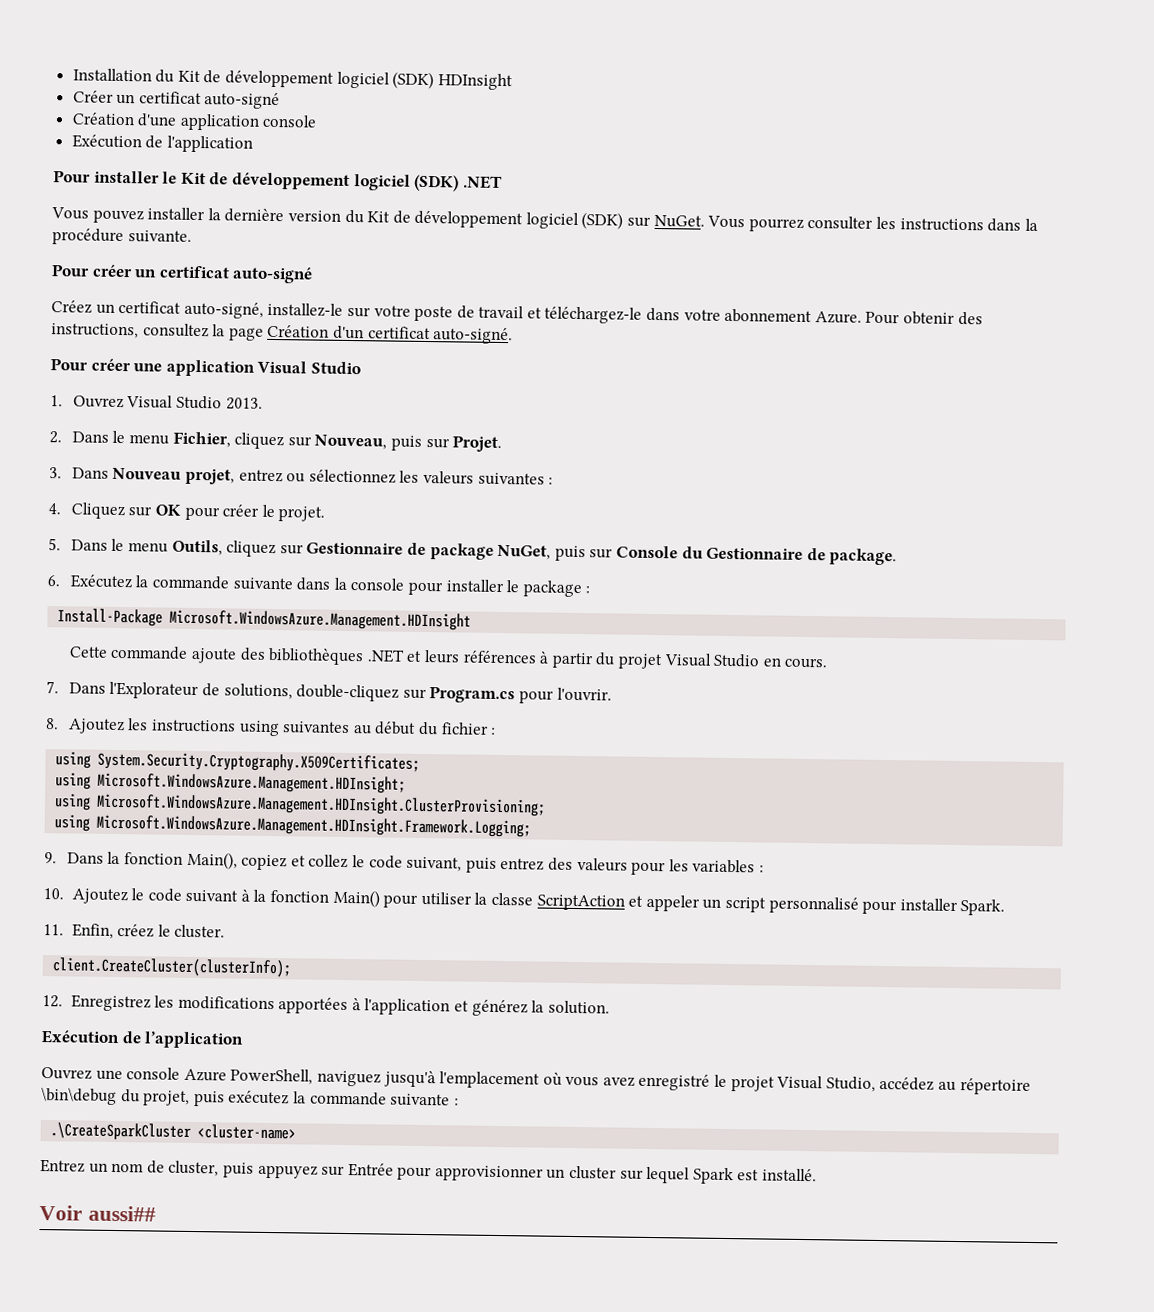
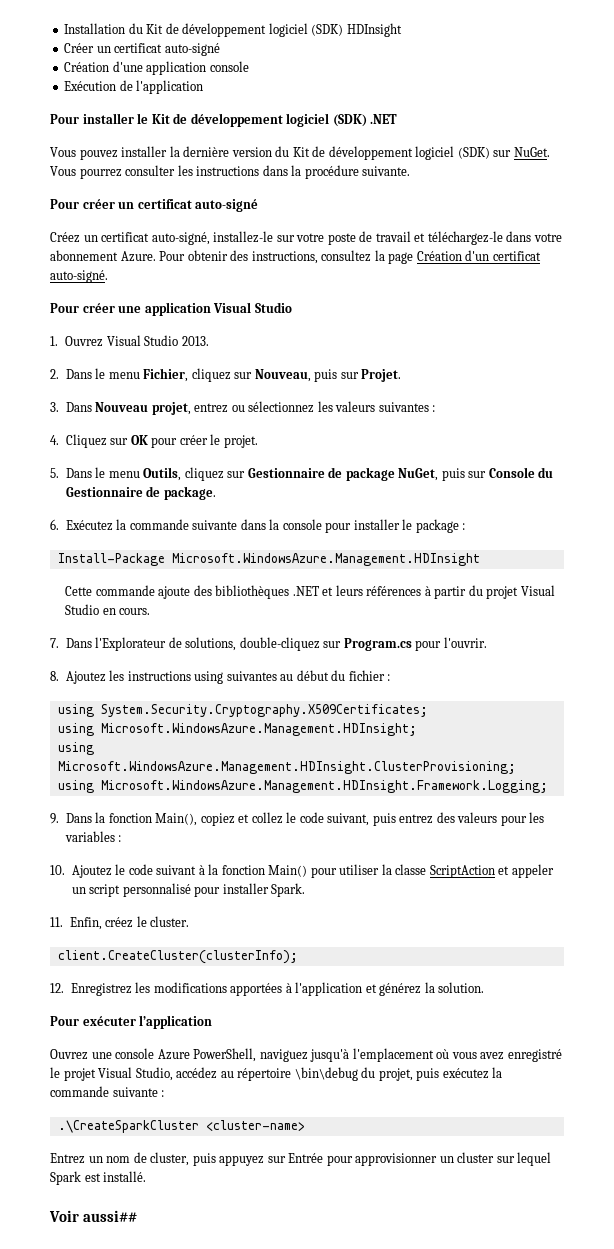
  12. Enregistrez les modifications apportées à l'application et générez la solution.
- Exécution de l’application
+ Pour exécuter l’application

